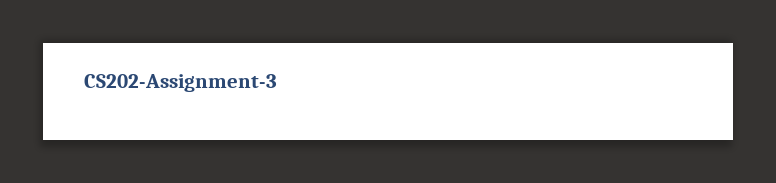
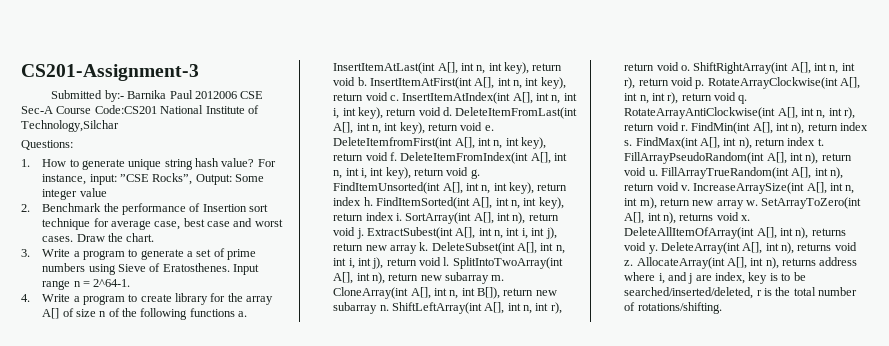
- CS202-Assignment-3
+ CS201-Assignment-3
+ Submitted by:- Barnika Paul 2012006 CSE Sec-A Course Code:CS201 National Institute of Technology,Silchar
+ Questions:
+ 1. How to generate unique string hash value? For instance, input: ”CSE Rocks”, Output: Some integer value
+ 2. Benchmark the performance of Insertion sort technique for average case, best case and worst cases. Draw the chart.
+ 3. Write a program to generate a set of prime numbers using Sieve of Eratosthenes. Input range n = 2^64-1.
+ 4. Write a program to create library for the array A[] of size n of the following functions a. InsertItemAtLast(int A[], int n, int key), return void b. InsertItemAtFirst(int A[], int n, int key), return void c. InsertItemAtIndex(int A[], int n, int i, int key), return void d. DeleteItemFromLast(int A[], int n, int key), return void e. DeleteItemfromFirst(int A[], int n, int key), return void f. DeleteItemFromIndex(int A[], int n, int i, int key), return void g. FindItemUnsorted(int A[], int n, int key), return index h. FindItemSorted(int A[], int n, int key), return index i. SortArray(int A[], int n), return void j. ExtractSubest(int A[], int n, int i, int j), return new array k. DeleteSubset(int A[], int n, int i, int j), return void l. SplitIntoTwoArray(int A[], int n), return new subarray m. CloneArray(int A[], int n, int B[]), return new subarray n. ShiftLeftArray(int A[], int n, int r), return void o. ShiftRightArray(int A[], int n, int r), return void p. RotateArrayClockwise(int A[], int n, int r), return void q. RotateArrayAntiClockwise(int A[], int n, int r), return void r. FindMin(int A[], int n), return index s. FindMax(int A[], int n), return index t. FillArrayPseudoRandom(int A[], int n), return void u. FillArrayTrueRandom(int A[], int n), return void v. IncreaseArraySize(int A[], int n, int m), return new array w. SetArrayToZero(int A[], int n), returns void x. DeleteAllItemOfArray(int A[], int n), returns void y. DeleteArray(int A[], int n), returns void z. AllocateArray(int A[], int n), returns address where i, and j are index, key is to be searched/inserted/deleted, r is the total number of rotations/shifting.

